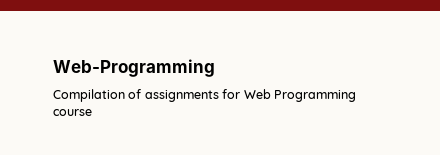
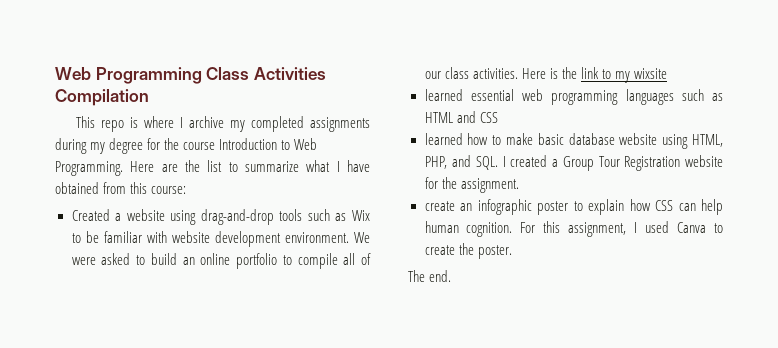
- Web-Programming
- Compilation of assignments for Web Programming course
+ Web Programming Class Activities Compilation
+ This repo is where I archive my completed assignments during my degree for the course Introduction to Web Programming. Here are the list to summarize what I have obtained from this course:
+ Created a website using drag-and-drop tools such as Wix to be familiar with website development environment. We were asked to build an online portfolio to compile all of our class activities. Here is the link to my wixsite
+ learned essential web programming languages such as HTML and CSS
+ learned how to make basic database website using HTML, PHP, and SQL. I created a Group Tour Registration website for the assignment.
+ create an infographic poster to explain how CSS can help human cognition. For this assignment, I used Canva to create the poster.
+ The end.

